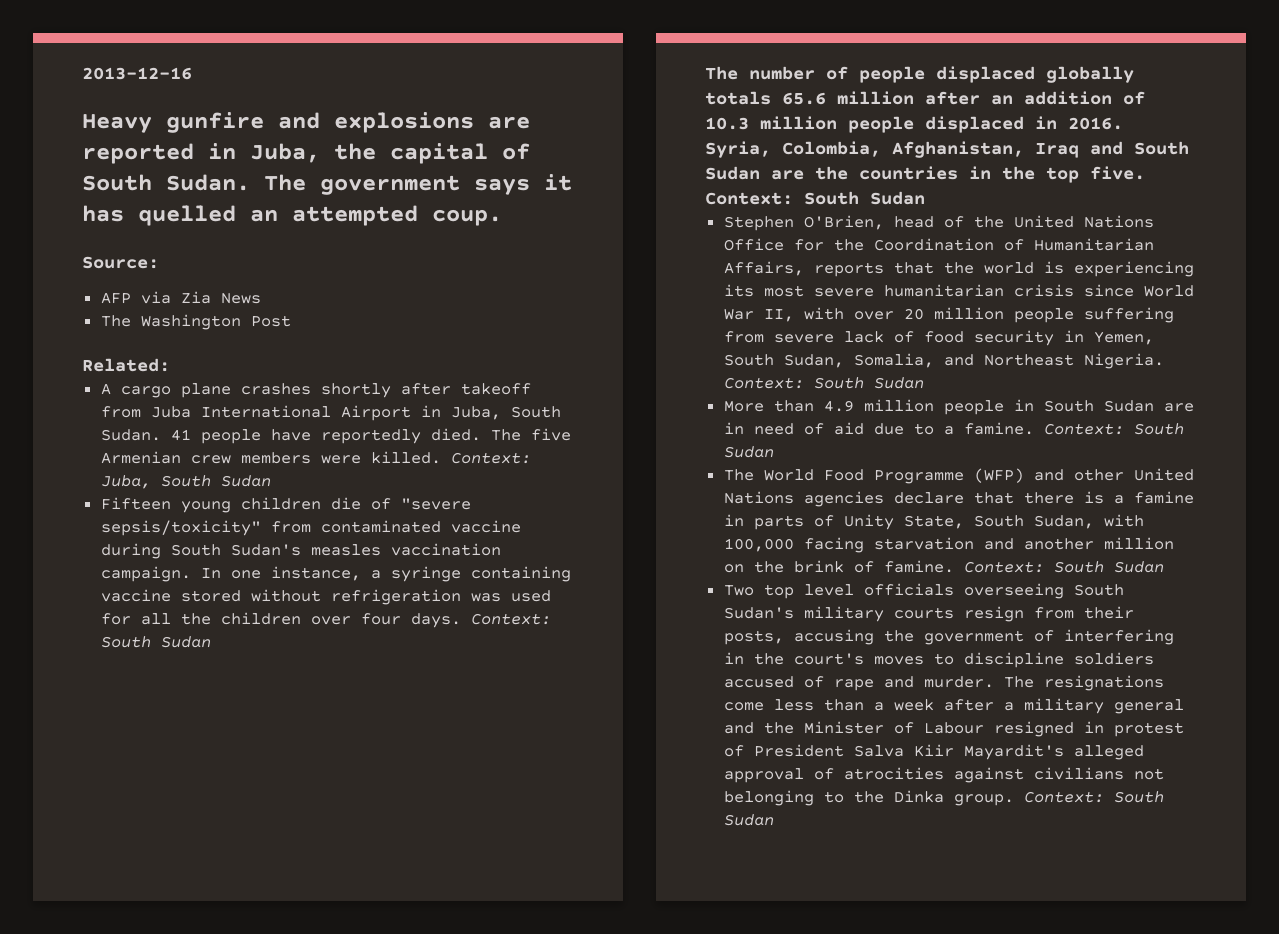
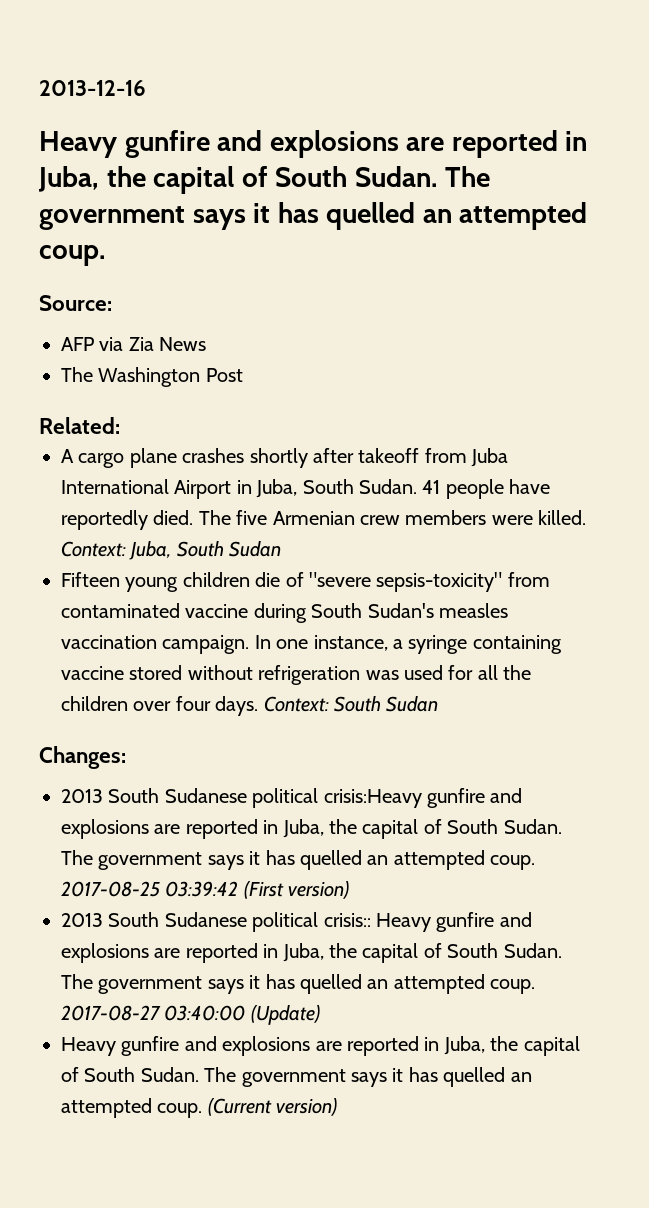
- Fifteen young children die of "severe sepsis/toxicity" from contaminated vaccine during South Sudan's measles vaccination campaign.
+ Fifteen young children die of "severe sepsis-toxicity" from contaminated vaccine during South Sudan's measles vaccination campaign.
- The number of people displaced globally totals 65.6 million after an addition of 10.3 million people displaced in 2016. Syria, Colombia, Afghanistan, Iraq and South Sudan are the countries in the top five. Context: South Sudan
- Stephen O'Brien, head of the United Nations Office for the Coordination of Humanitarian Affairs, reports that the world is experiencing its most severe humanitarian crisis since World War II, with over 20 million people suffering from severe lack of food security in Yemen, South Sudan, Somalia, and Northeast Nigeria. Context: South Sudan
- More than 4.9 million people in South Sudan are in need of aid due to a famine. Context: South Sudan
- The World Food Programme (WFP) and other United Nations agencies declare that there is a famine in parts of Unity State, South Sudan, with 100,000 facing starvation and another million on the brink of famine. Context: South Sudan
- Two top level officials overseeing South Sudan's military courts resign from their posts, accusing the government of interfering in the court's moves to discipline soldiers accused of rape and murder. The resignations come less than a week after a military general and the Minister of Labour resigned in protest of President Salva Kiir Mayardit's alleged approval of atrocities against civilians not belonging to the Dinka group. Context: South Sudan
+ Changes:
+ 2013 South Sudanese political crisis:Heavy gunfire and explosions are reported in Juba, the capital of South Sudan. The government says it has quelled an attempted coup. 2017-08-25 03:39:42 (First version)
+ 2013 South Sudanese political crisis:: Heavy gunfire and explosions are reported in Juba, the capital of South Sudan. The government says it has quelled an attempted coup. 2017-08-27 03:40:00 (Update)
+ Heavy gunfire and explosions are reported in Juba, the capital of South Sudan. The government says it has quelled an attempted coup. (Current version)

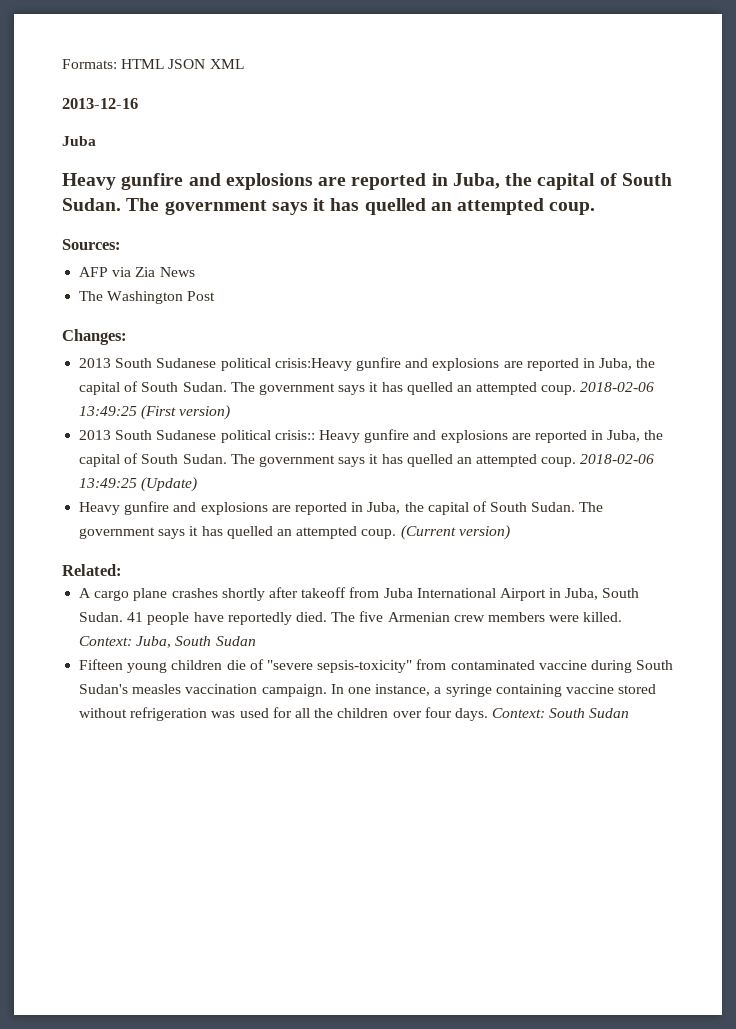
+ Formats: HTML JSON XML
  2013-12-16
+ Juba
- Source:
+ Sources:
+ Changes:
+ 2013 South Sudanese political crisis:Heavy gunfire and explosions are reported in Juba, the capital of South Sudan. The government says it has quelled an attempted coup. 2018-02-06 13:49:25 (First version)
+ 2013 South Sudanese political crisis:: Heavy gunfire and explosions are reported in Juba, the capital of South Sudan. The government says it has quelled an attempted coup. 2018-02-06 13:49:25 (Update)
+ Heavy gunfire and explosions are reported in Juba, the capital of South Sudan. The government says it has quelled an attempted coup. (Current version)
- Changes:
- 2013 South Sudanese political crisis:Heavy gunfire and explosions are reported in Juba, the capital of South Sudan. The government says it has quelled an attempted coup. 2017-08-25 03:39:42 (First version)
- 2013 South Sudanese political crisis:: Heavy gunfire and explosions are reported in Juba, the capital of South Sudan. The government says it has quelled an attempted coup. 2017-08-27 03:40:00 (Update)
- Heavy gunfire and explosions are reported in Juba, the capital of South Sudan. The government says it has quelled an attempted coup. (Current version)

